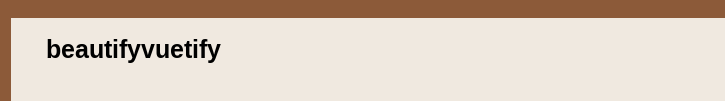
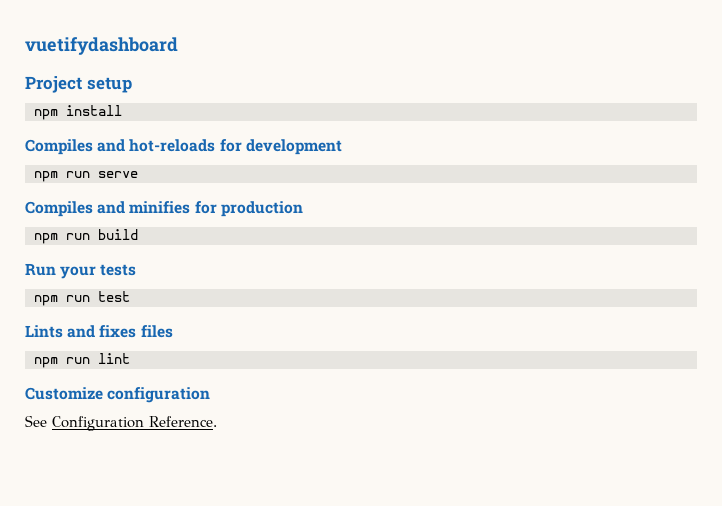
- beautifyvuetify
+ vuetifydashboard
+ Project setup
+ npm install
+ Compiles and hot-reloads for development
+ npm run serve
+ Compiles and minifies for production
+ npm run build
+ Run your tests
+ npm run test
+ Lints and fixes files
+ npm run lint
+ Customize configuration
+ See Configuration Reference.

